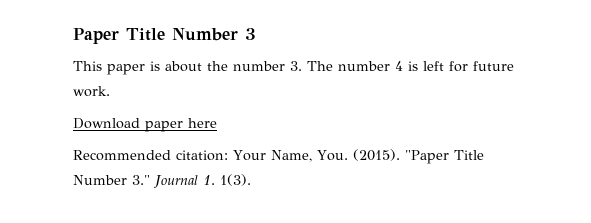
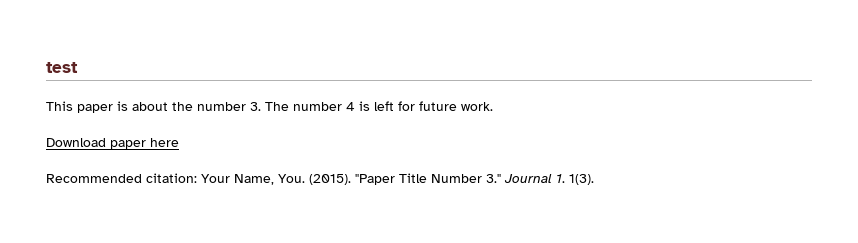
- Paper Title Number 3
+ test

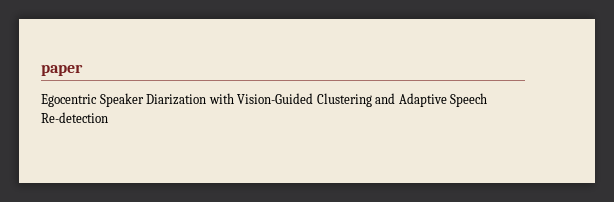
- test
- This paper is about the number 3. The number 4 is left for future work.
- Download paper here
- Recommended citation: Your Name, You. (2015). "Paper Title Number 3." Journal 1. 1(3).
+ paper
+ Egocentric Speaker Diarization with Vision-Guided Clustering and Adaptive Speech Re-detection

